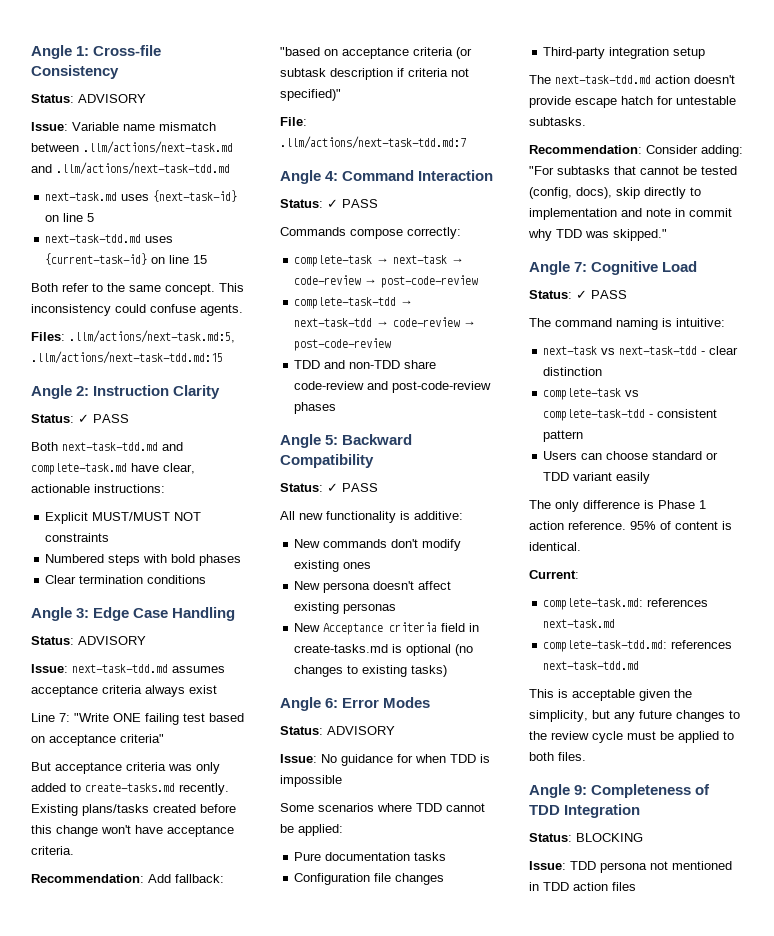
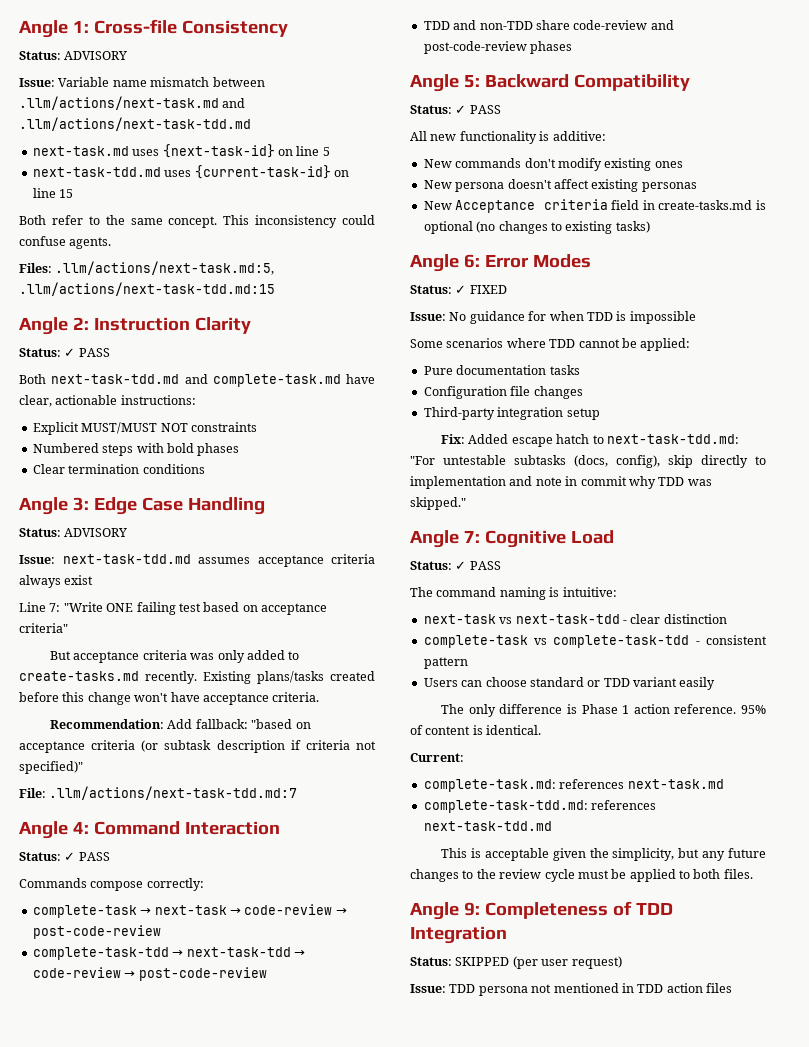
  Angle 6: Error Modes
- Status: ADVISORY
+ Status: ✓ FIXED
- The next-task-tdd.md action doesn't provide escape hatch for untestable subtasks.
- Recommendation: Consider adding: "For subtasks that cannot be tested (config, docs), skip directly to implementation and note in commit why TDD was skipped."
+ Fix: Added escape hatch to next-task-tdd.md: "For untestable subtasks (docs, config), skip directly to implementation and note in commit why TDD was skipped."
- Status: BLOCKING
+ Status: SKIPPED (per user request)

